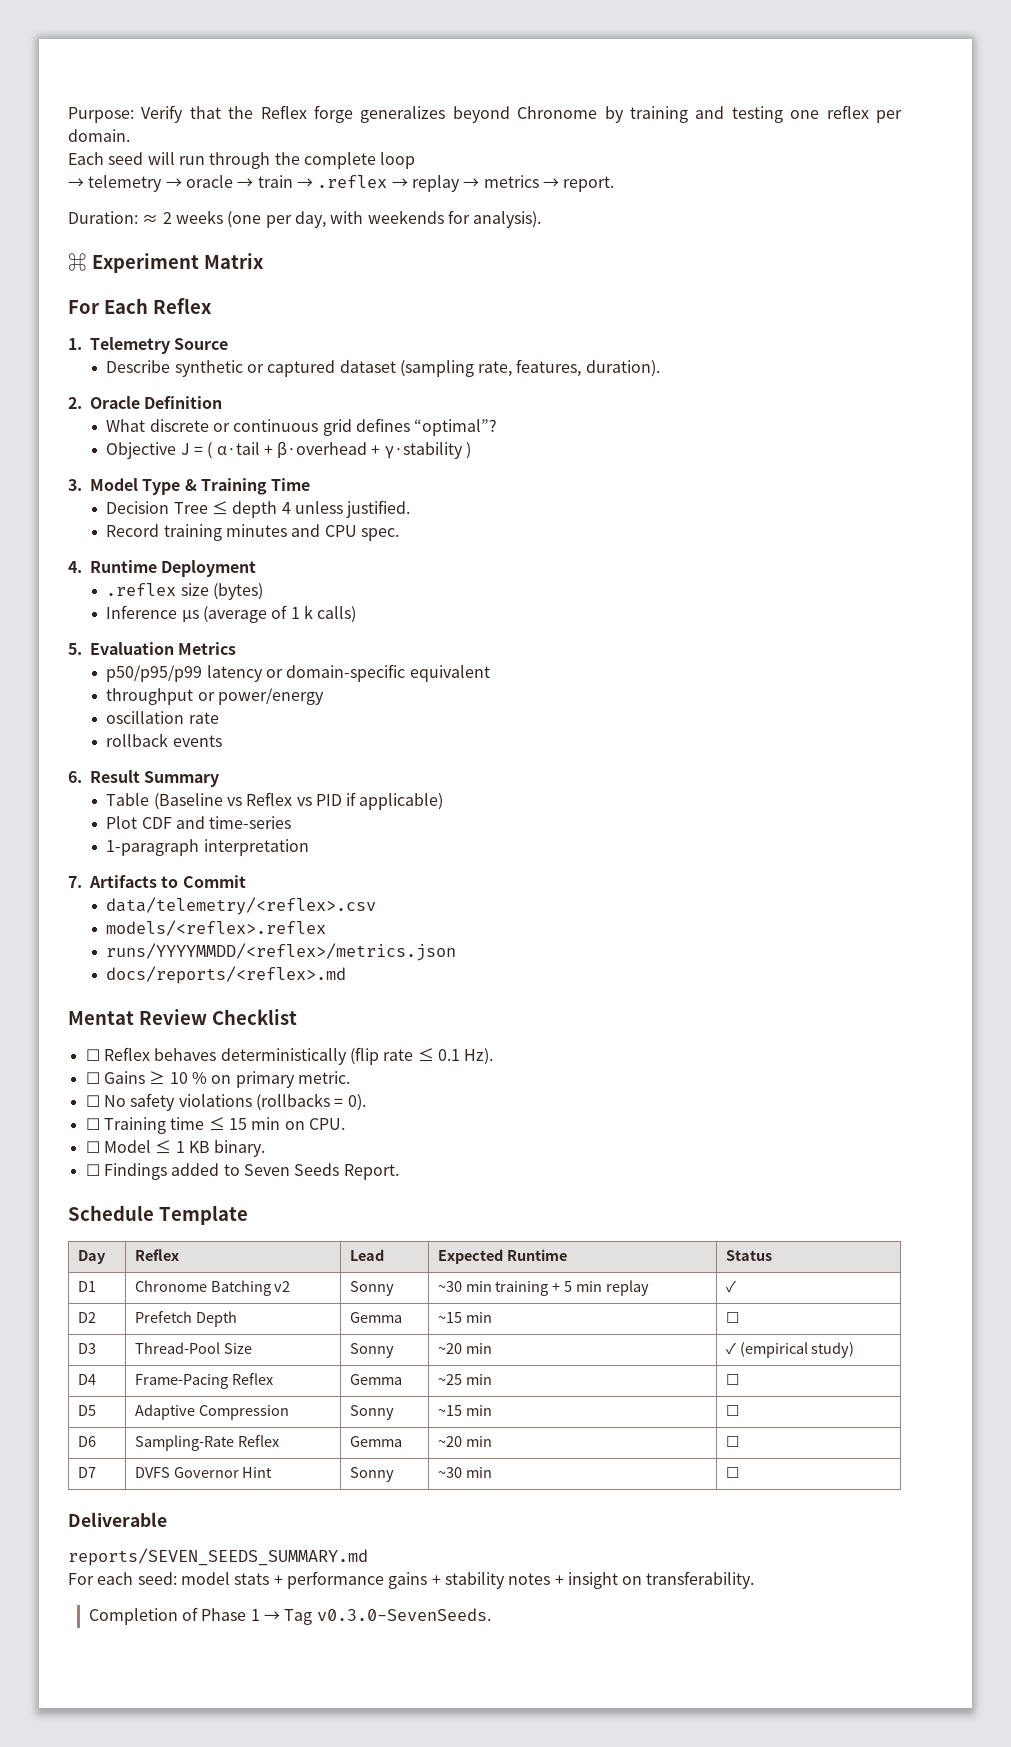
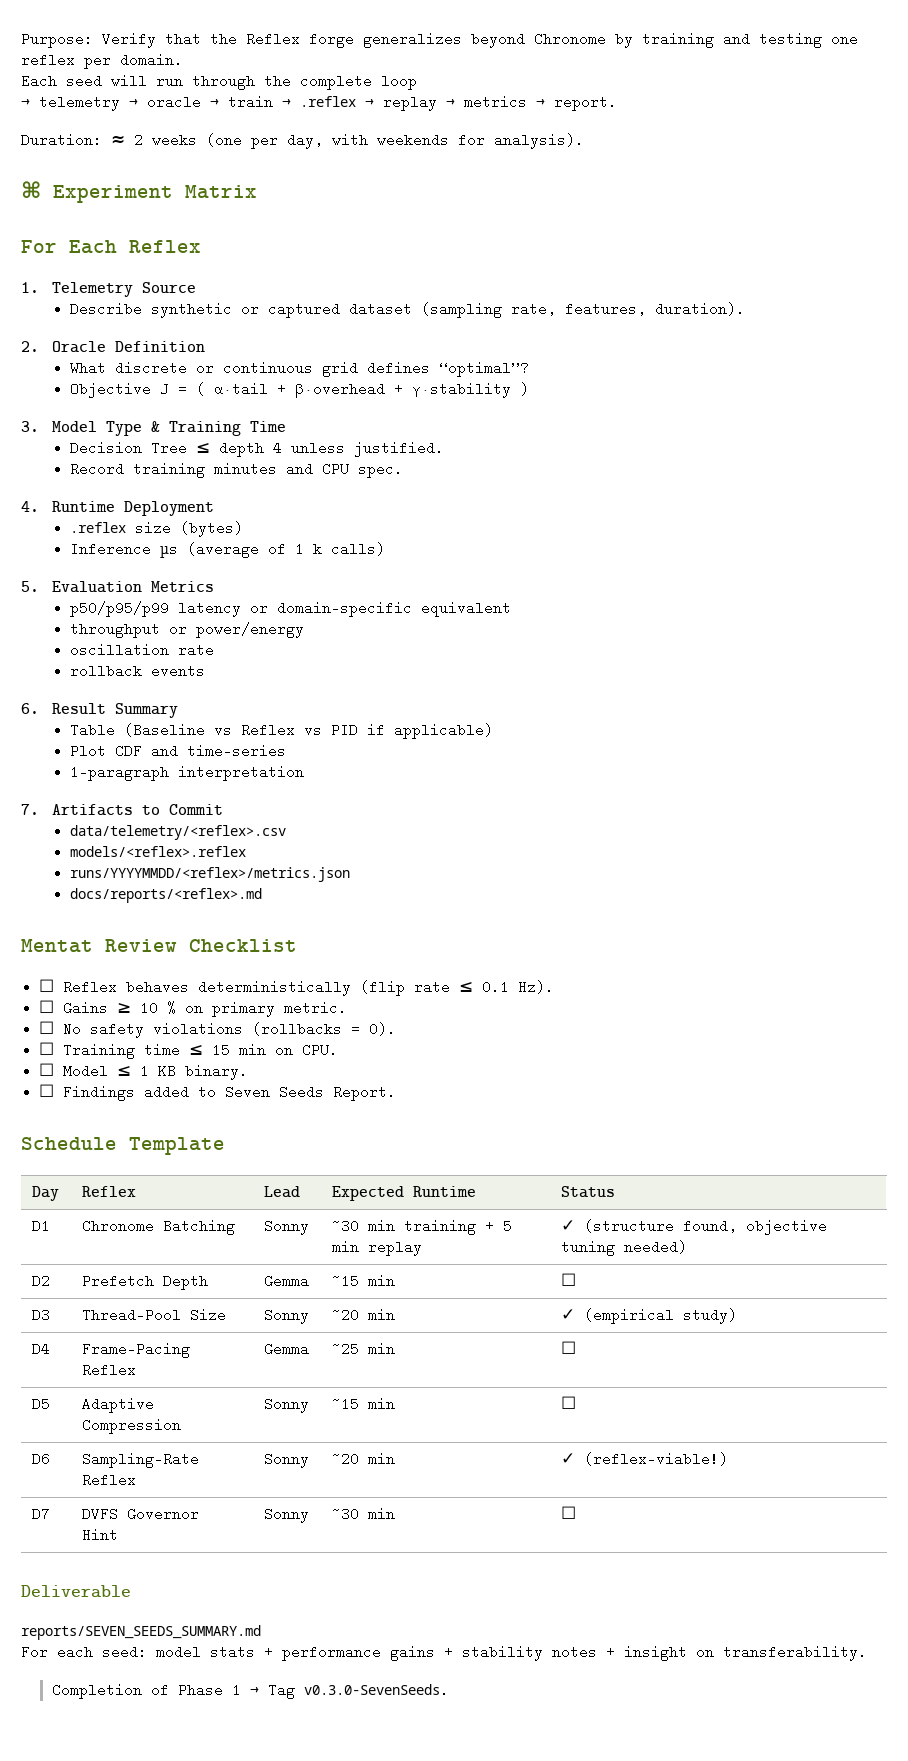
- D1 | Chronome Batching v2 | Sonny | ~30 min training + 5 min replay | ✓
+ D1 | Chronome Batching | Sonny | ~30 min training + 5 min replay | ✓ (structure found, objective tuning needed)
- D6 | Sampling-Rate Reflex | Gemma | ~20 min | ☐
+ D6 | Sampling-Rate Reflex | Sonny | ~20 min | ✓ (reflex-viable!)

